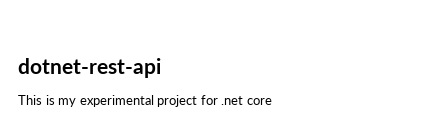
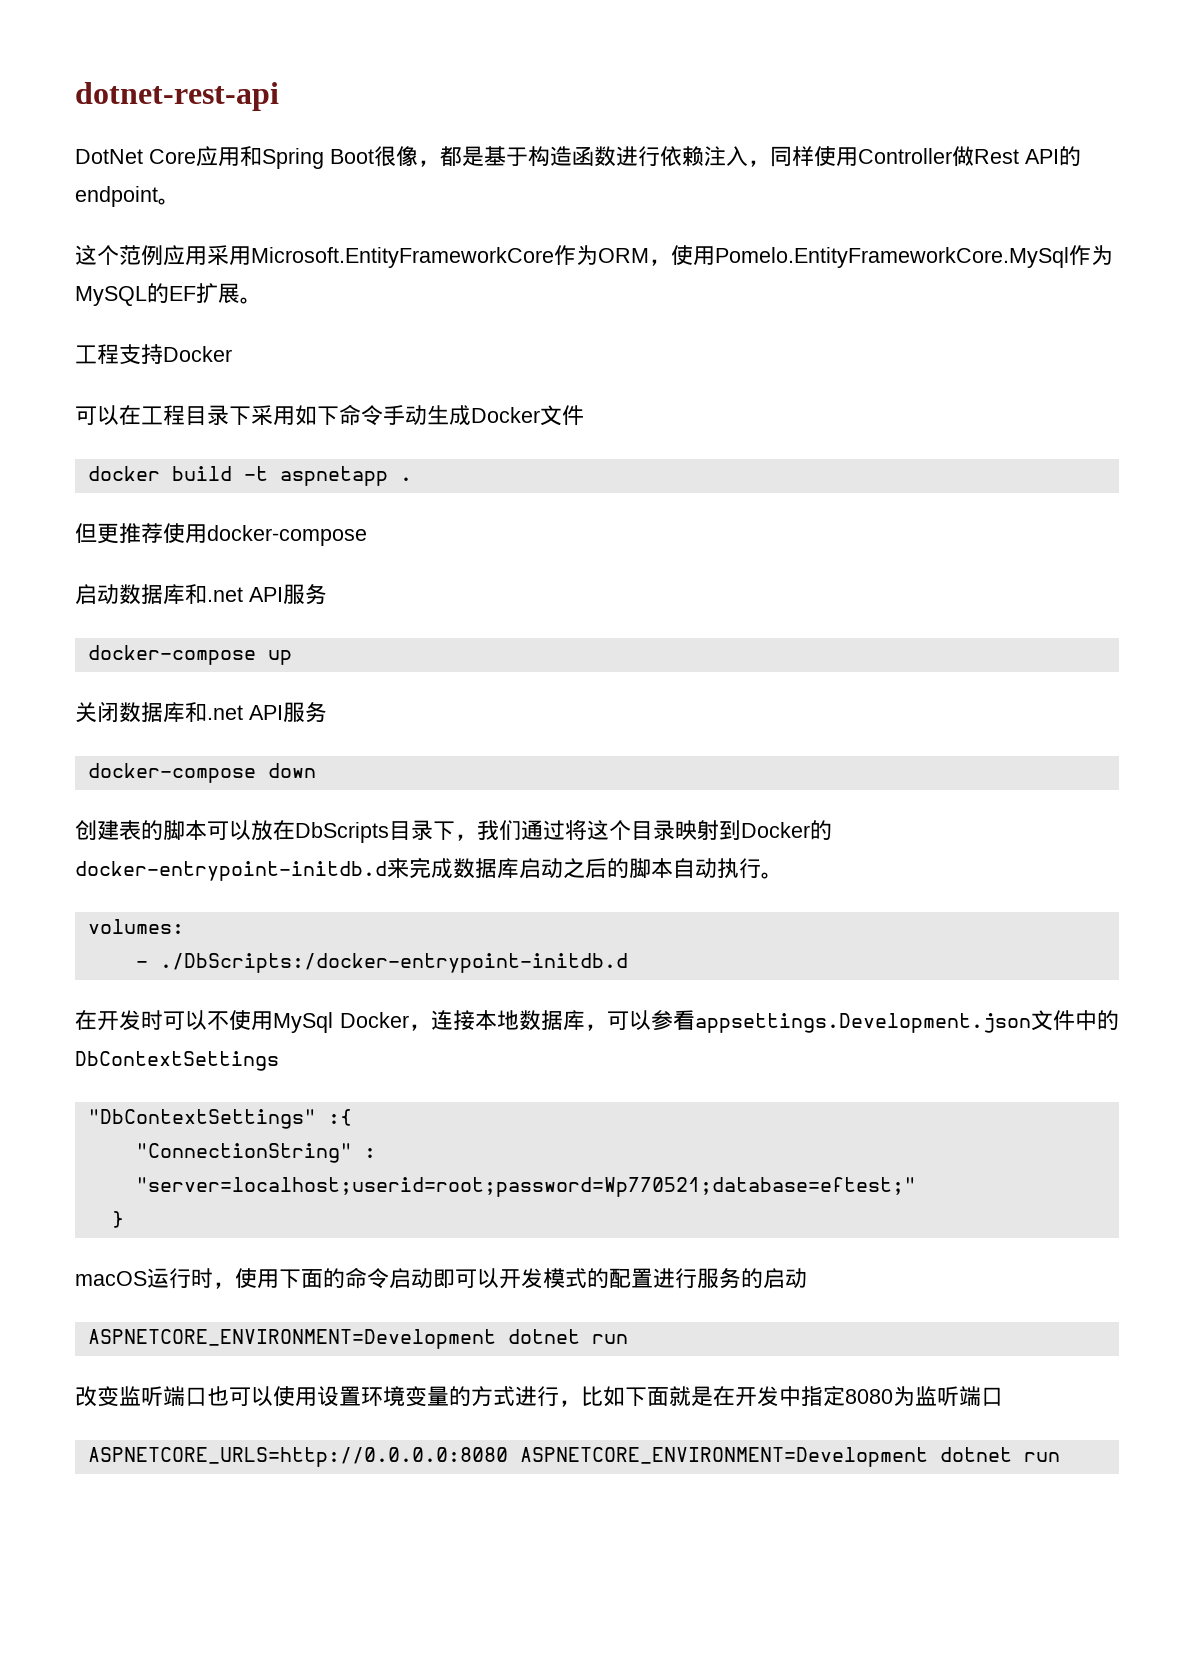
- This is my experimental project for .net core
+ DotNet Core应用和Spring Boot很像，都是基于构造函数进行依赖注入，同样使用Controller做Rest API的endpoint。
+ 这个范例应用采用Microsoft.EntityFrameworkCore作为ORM，使用Pomelo.EntityFrameworkCore.MySql作为MySQL的EF扩展。
+ 工程支持Docker
+ 可以在工程目录下采用如下命令手动生成Docker文件
+ docker build -t aspnetapp .
+ 但更推荐使用docker-compose
+ 启动数据库和.net API服务
+ docker-compose up
+ 关闭数据库和.net API服务
+ docker-compose down
+ 创建表的脚本可以放在DbScripts目录下，我们通过将这个目录映射到Docker的docker-entrypoint-initdb.d来完成数据库启动之后的脚本自动执行。
+ volumes:
+ - ./DbScripts:/docker-entrypoint-initdb.d
+ 在开发时可以不使用MySql Docker，连接本地数据库，可以参看appsettings.Development.json文件中的DbContextSettings
+ "DbContextSettings" :{
+ "ConnectionString" : "server=localhost;userid=root;password=Wp770521;database=eftest;"
+ }
+ macOS运行时，使用下面的命令启动即可以开发模式的配置进行服务的启动
+ ASPNETCORE_ENVIRONMENT=Development dotnet run
+ 改变监听端口也可以使用设置环境变量的方式进行，比如下面就是在开发中指定8080为监听端口
+ ASPNETCORE_URLS=http://0.0.0.0:8080 ASPNETCORE_ENVIRONMENT=Development dotnet run

